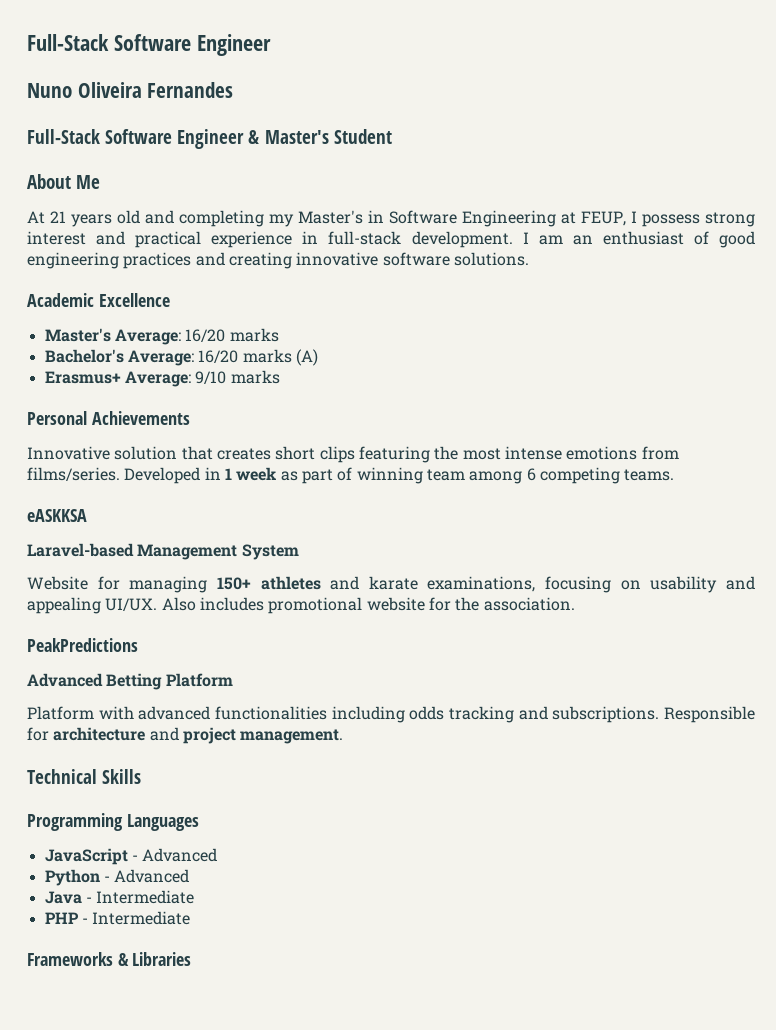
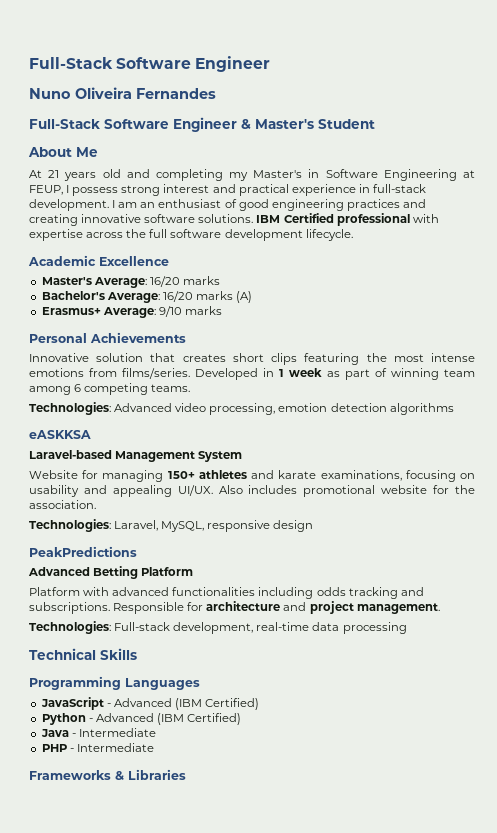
+ IBM Certified professional with expertise across the full software development lifecycle.
+ Technologies: Advanced video processing, emotion detection algorithms
+ Technologies: Laravel, MySQL, responsive design
+ Technologies: Full-stack development, real-time data processing
- JavaScript - Advanced
+ JavaScript - Advanced (IBM Certified)
- Python - Advanced
+ Python - Advanced (IBM Certified)

